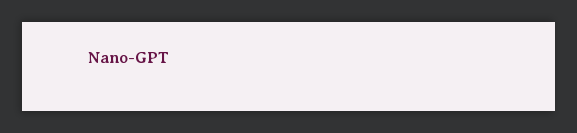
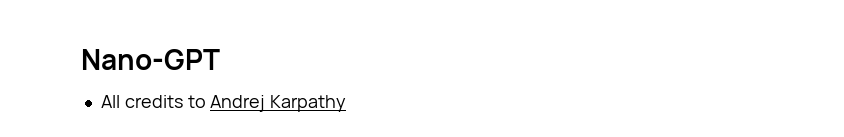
+ All credits to Andrej Karpathy

